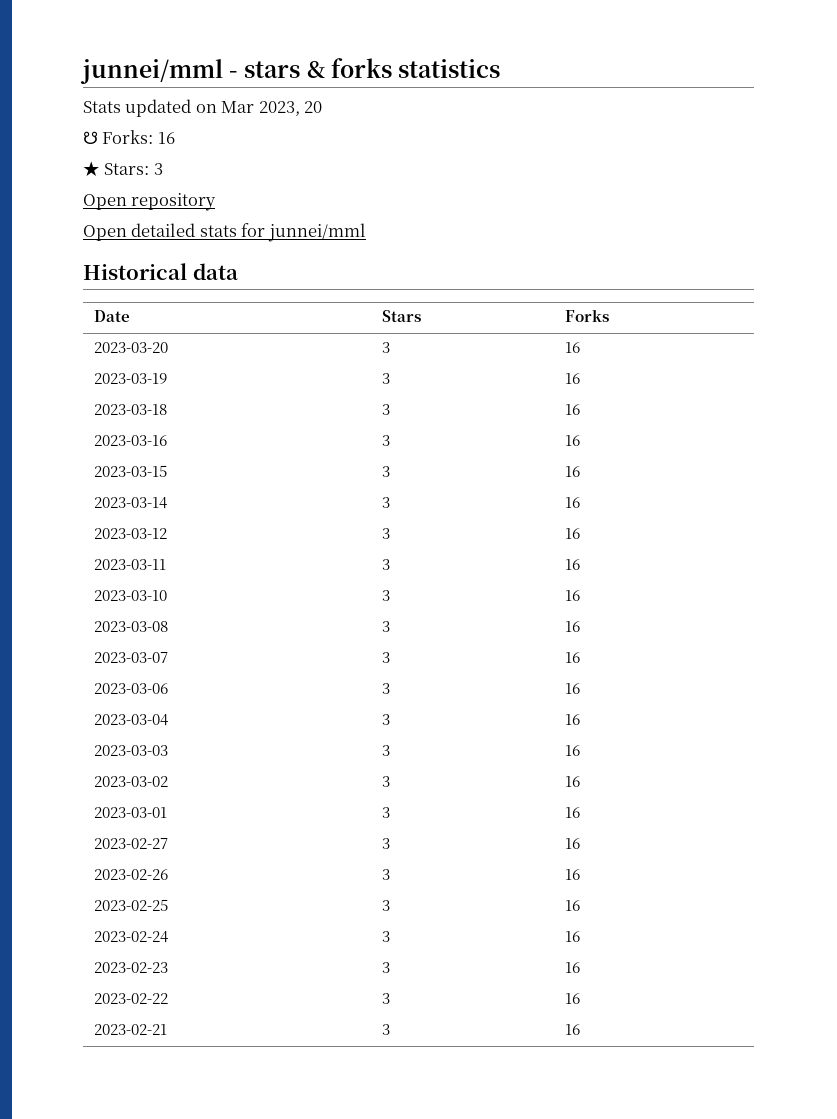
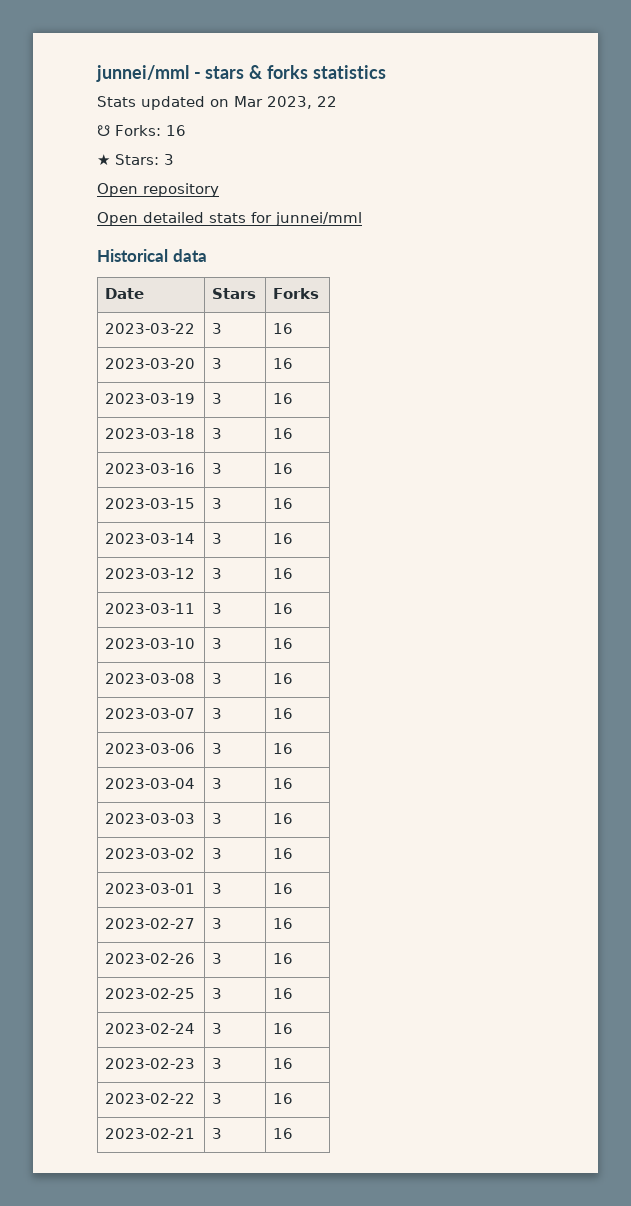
- Stats updated on Mar 2023, 20
+ Stats updated on Mar 2023, 22
+ 2023-03-22 | 3 | 16

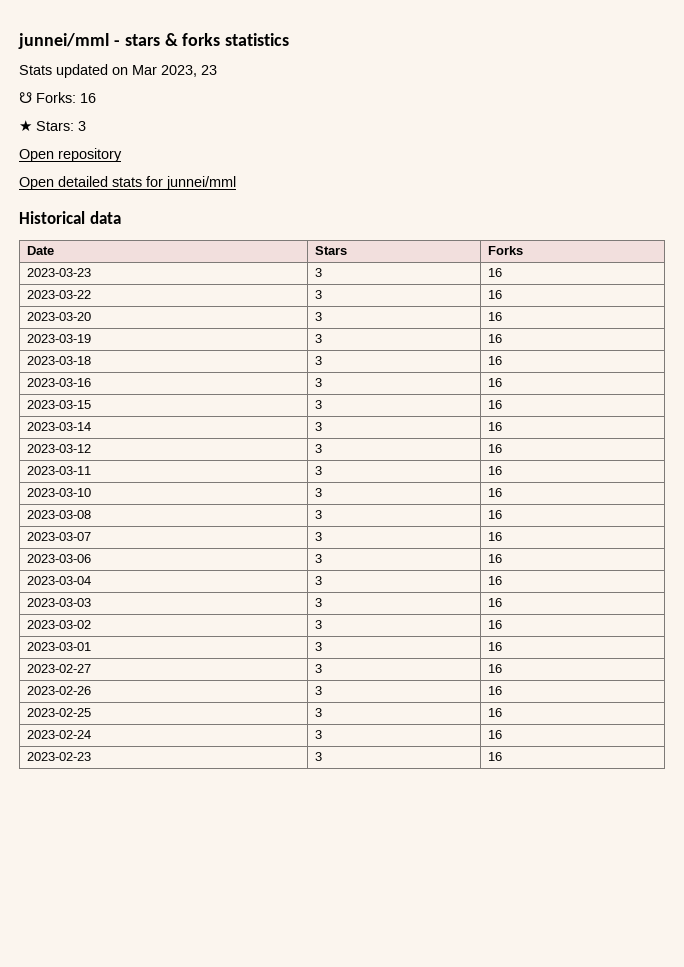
- Stats updated on Mar 2023, 22
+ Stats updated on Mar 2023, 23
+ 2023-03-23 | 3 | 16
- 2023-02-22 | 3 | 16
- 2023-02-21 | 3 | 16

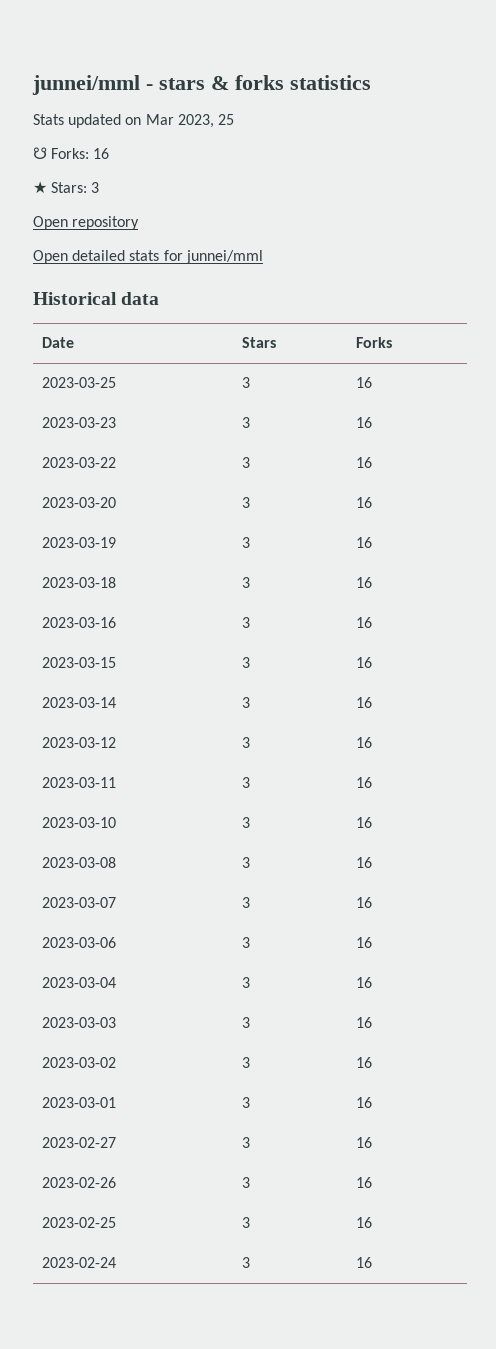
- Stats updated on Mar 2023, 23
+ Stats updated on Mar 2023, 25
+ 2023-03-25 | 3 | 16
- 2023-02-23 | 3 | 16

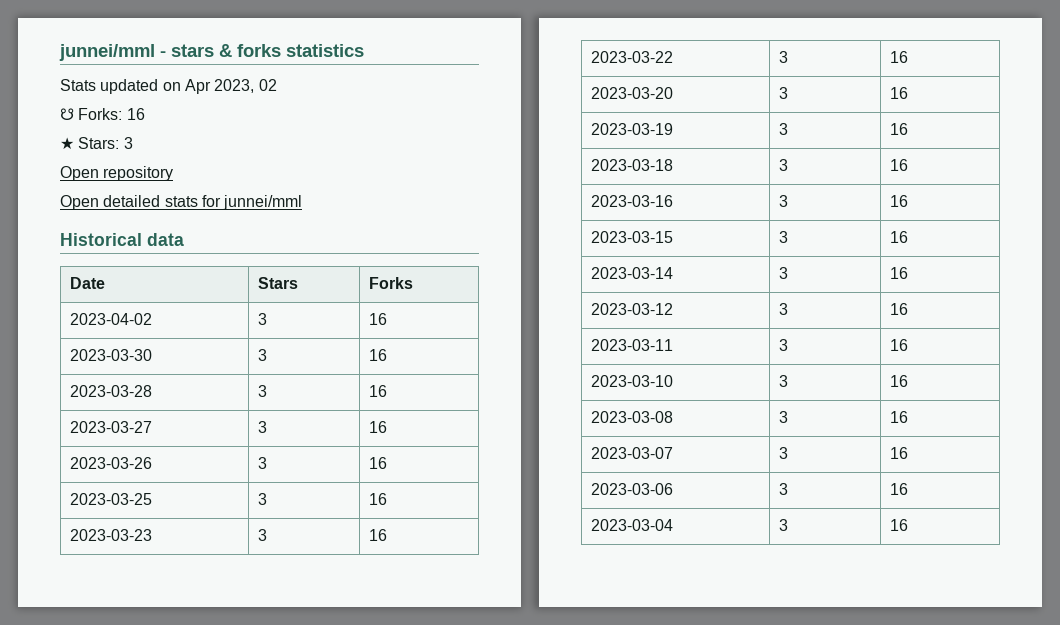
- Stats updated on Mar 2023, 25
+ Stats updated on Apr 2023, 02
+ 2023-04-02 | 3 | 16
+ 2023-03-30 | 3 | 16
+ 2023-03-28 | 3 | 16
+ 2023-03-27 | 3 | 16
+ 2023-03-26 | 3 | 16
- 2023-03-03 | 3 | 16
- 2023-03-02 | 3 | 16
- 2023-03-01 | 3 | 16
- 2023-02-27 | 3 | 16
- 2023-02-26 | 3 | 16
- 2023-02-25 | 3 | 16
- 2023-02-24 | 3 | 16

